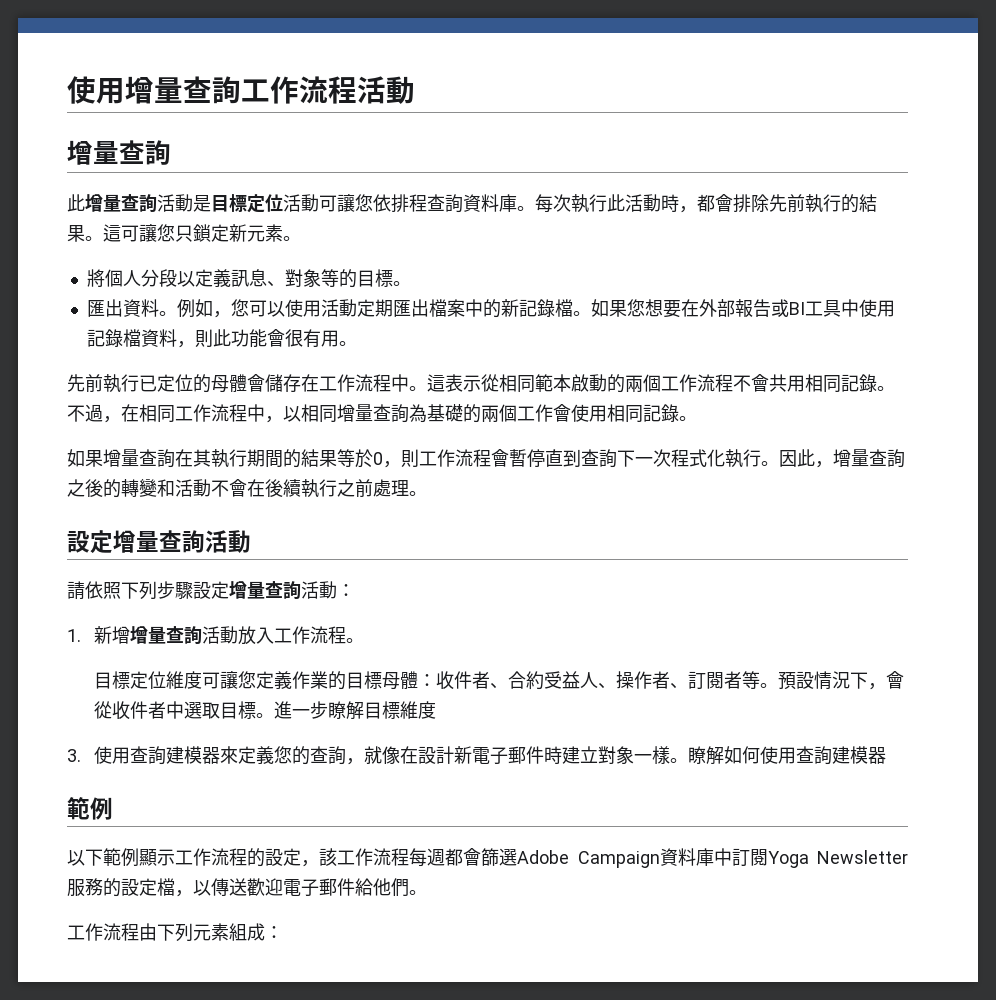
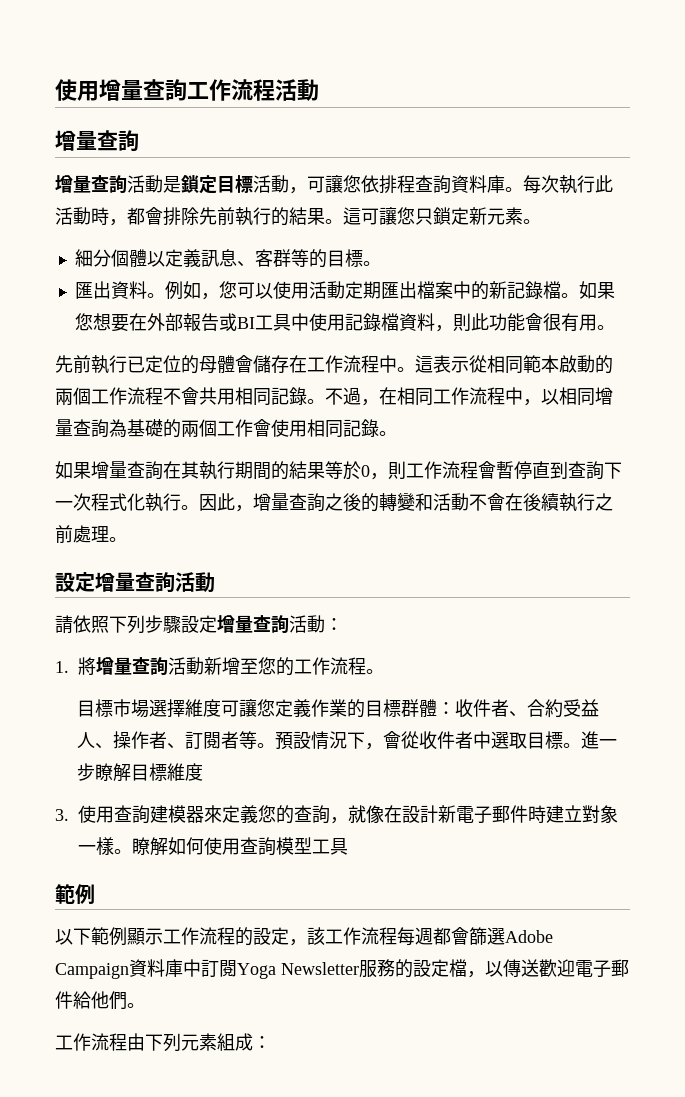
- 此增量查詢活動是目標定位活動可讓您依排程查詢資料庫。
+ 增量查詢活動是鎖定目標活動，可讓您依排程查詢資料庫。
- 將個人分段以定義訊息、對象等的目標。
+ 細分個體以定義訊息、客群等的目標。
- 1.新增增量查詢活動放入工作流程。
+ 1.將增量查詢活動新增至您的工作流程。
- 目標定位維度可讓您定義作業的目標母體：收件者、合約受益人、操作者、訂閱者等。
+ 目標市場選擇維度可讓您定義作業的目標群體：收件者、合約受益人、操作者、訂閱者等。
- 瞭解如何使用查詢建模器
+ 瞭解如何使用查詢模型工具

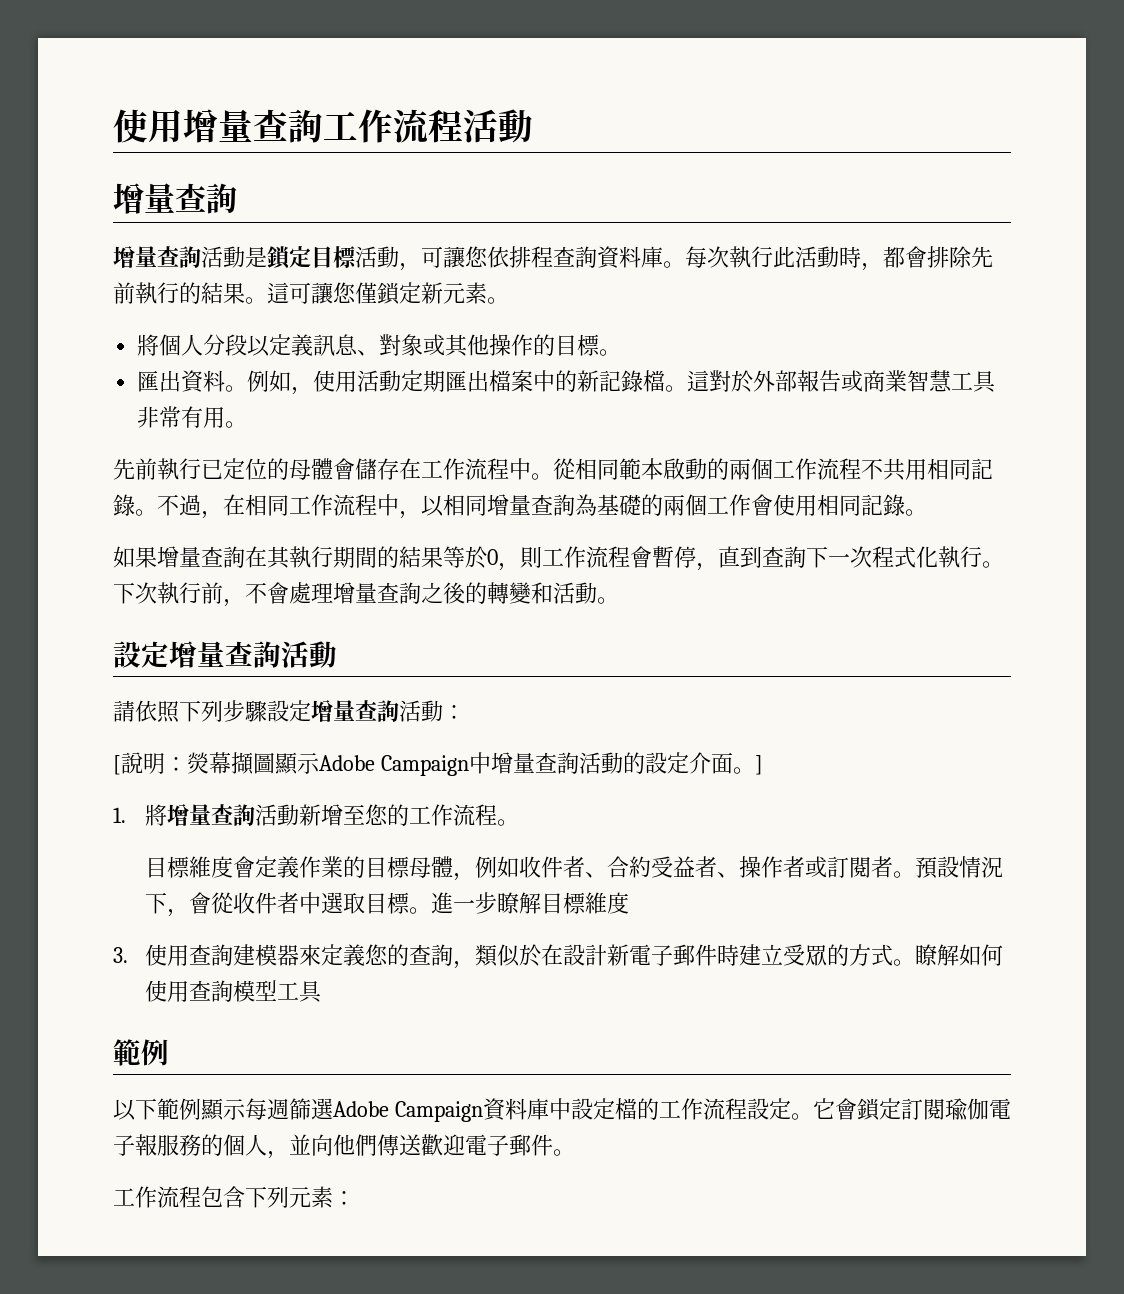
- 這可讓您只鎖定新元素。
+ 這可讓您僅鎖定新元素。
- 細分個體以定義訊息、客群等的目標。
+ 將個人分段以定義訊息、對象或其他操作的目標。
- 例如，您可以使用活動定期匯出檔案中的新記錄檔。
+ 例如，使用活動定期匯出檔案中的新記錄檔。
- 如果您想要在外部報告或BI工具中使用記錄檔資料，則此功能會很有用。
+ 這對於外部報告或商業智慧工具非常有用。
- 這表示從相同範本啟動的兩個工作流程不會共用相同記錄。
+ 從相同範本啟動的兩個工作流程不共用相同記錄。
- 如果增量查詢在其執行期間的結果等於0，則工作流程會暫停直到查詢下一次程式化執行。
+ 如果增量查詢在其執行期間的結果等於0，則工作流程會暫停，直到查詢下一次程式化執行。
- 因此，增量查詢之後的轉變和活動不會在後續執行之前處理。
+ 下次執行前，不會處理增量查詢之後的轉變和活動。
+ [說明：熒幕擷圖顯示Adobe Campaign中增量查詢活動的設定介面。]
- 目標市場選擇維度可讓您定義作業的目標群體：收件者、合約受益人、操作者、訂閱者等。
+ 目標維度會定義作業的目標母體，例如收件者、合約受益者、操作者或訂閱者。
- 3.使用查詢建模器來定義您的查詢，就像在設計新電子郵件時建立對象一樣。
+ 3.使用查詢建模器來定義您的查詢，類似於在設計新電子郵件時建立受眾的方式。
- 以下範例顯示工作流程的設定，該工作流程每週都會篩選Adobe Campaign資料庫中訂閱Yoga Newsletter服務的設定檔，以傳送歡迎電子郵件給他們。
+ 以下範例顯示每週篩選Adobe Campaign資料庫中設定檔的工作流程設定。它會鎖定訂閱瑜伽電子報服務的個人，並向他們傳送歡迎電子郵件。
- 工作流程由下列元素組成：
+ 工作流程包含下列元素：

